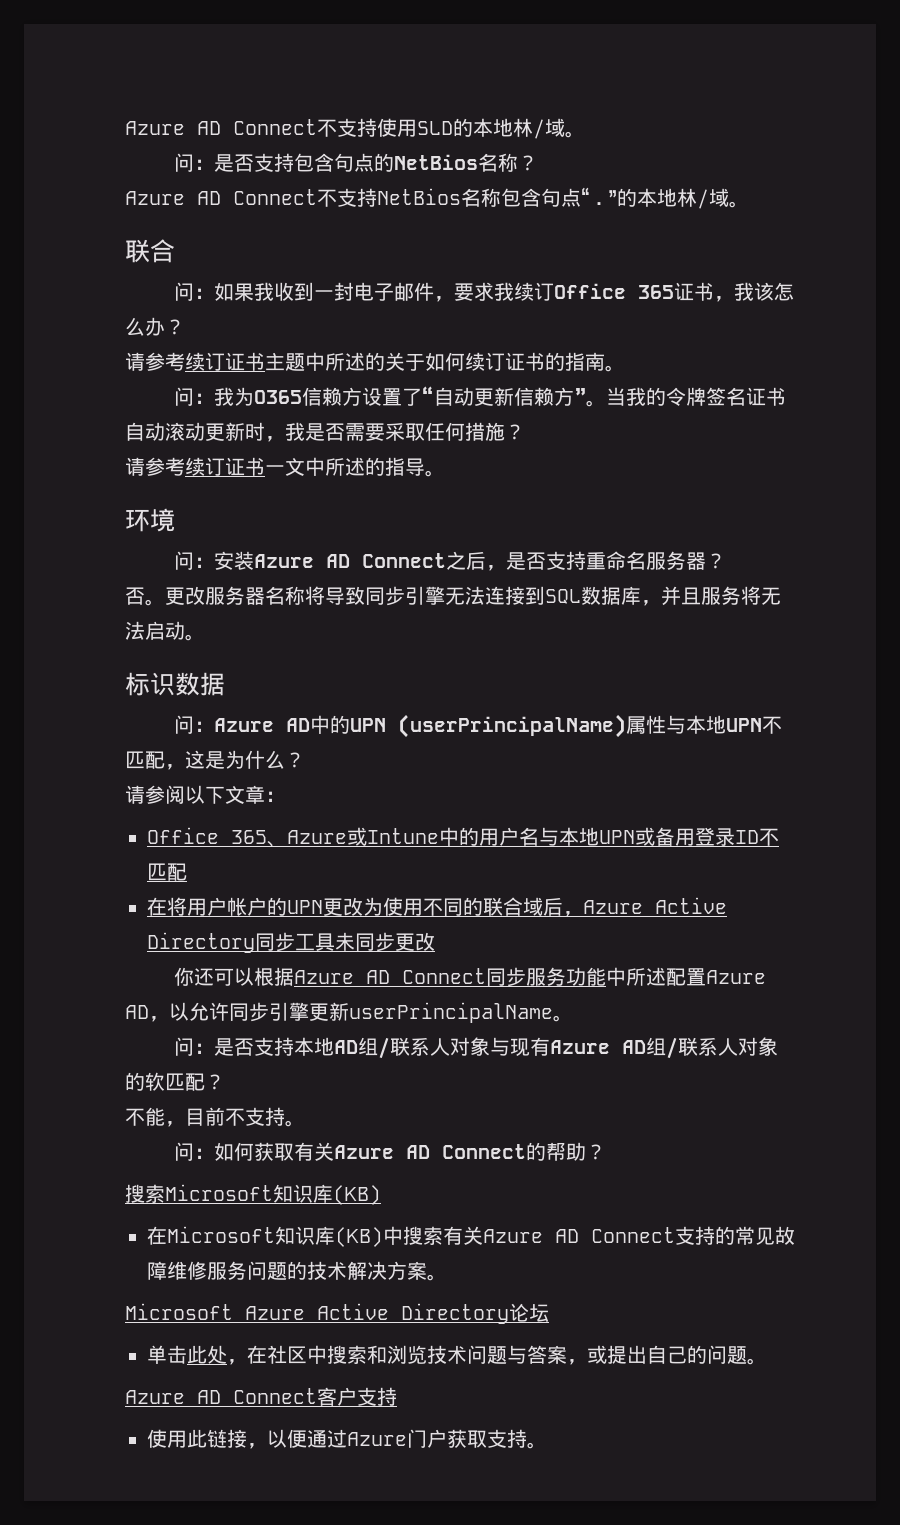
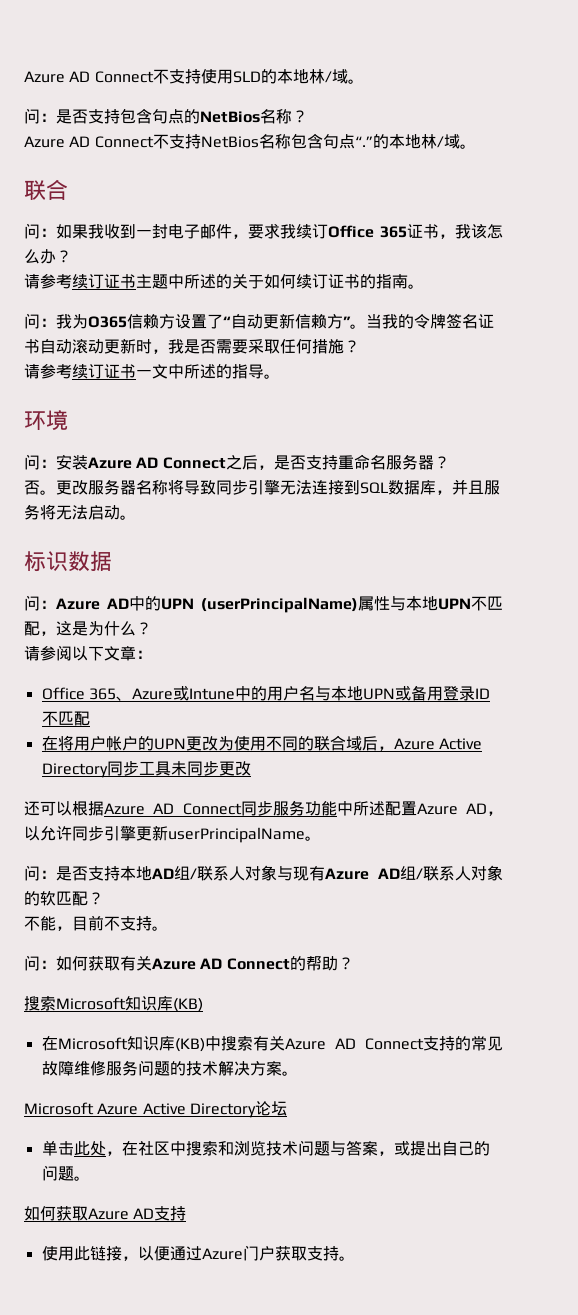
- 你还可以根据Azure AD Connect同步服务功能中所述配置Azure AD，以允许同步引擎更新userPrincipalName。
+ 还可以根据Azure AD Connect同步服务功能中所述配置Azure AD，以允许同步引擎更新userPrincipalName。
- Azure AD Connect客户支持
+ 如何获取Azure AD支持

